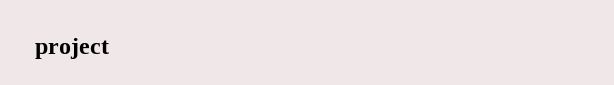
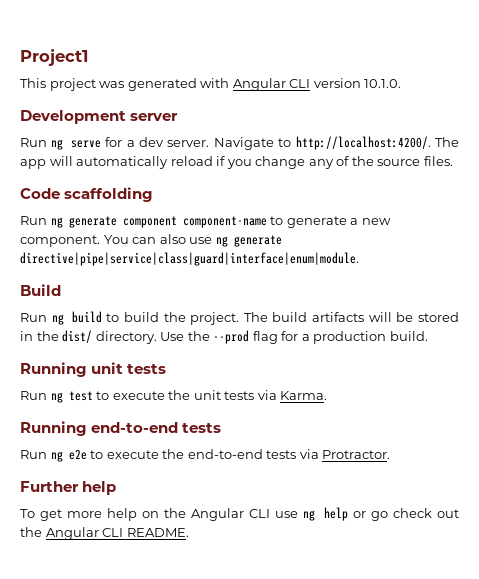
- project
+ Project1
+ This project was generated with Angular CLI version 10.1.0.
+ Development server
+ Run ng serve for a dev server. Navigate to http://localhost:4200/. The app will automatically reload if you change any of the source files.
+ Code scaffolding
+ Run ng generate component component-name to generate a new component. You can also use ng generate directive|pipe|service|class|guard|interface|enum|module.
+ Build
+ Run ng build to build the project. The build artifacts will be stored in the dist/ directory. Use the --prod flag for a production build.
+ Running unit tests
+ Run ng test to execute the unit tests via Karma.
+ Running end-to-end tests
+ Run ng e2e to execute the end-to-end tests via Protractor.
+ Further help
+ To get more help on the Angular CLI use ng help or go check out the Angular CLI README.

